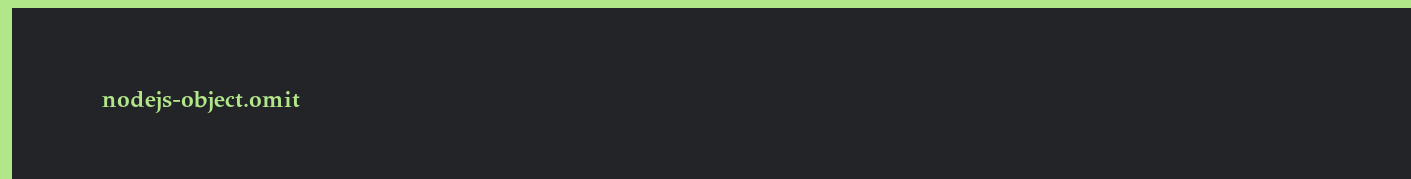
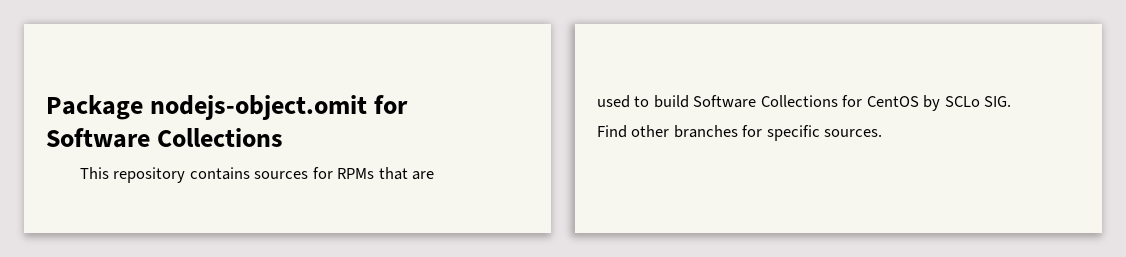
- nodejs-object.omit
+ Package nodejs-object.omit for Software Collections
+ This repository contains sources for RPMs that are used to build Software Collections for CentOS by SCLo SIG.
+ Find other branches for specific sources.

